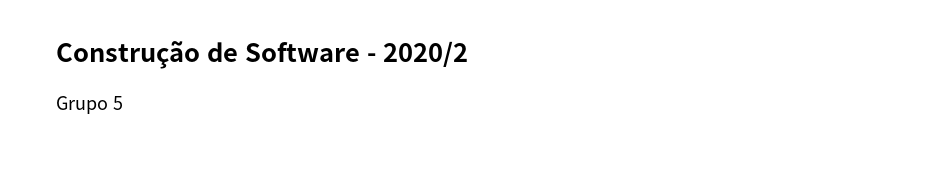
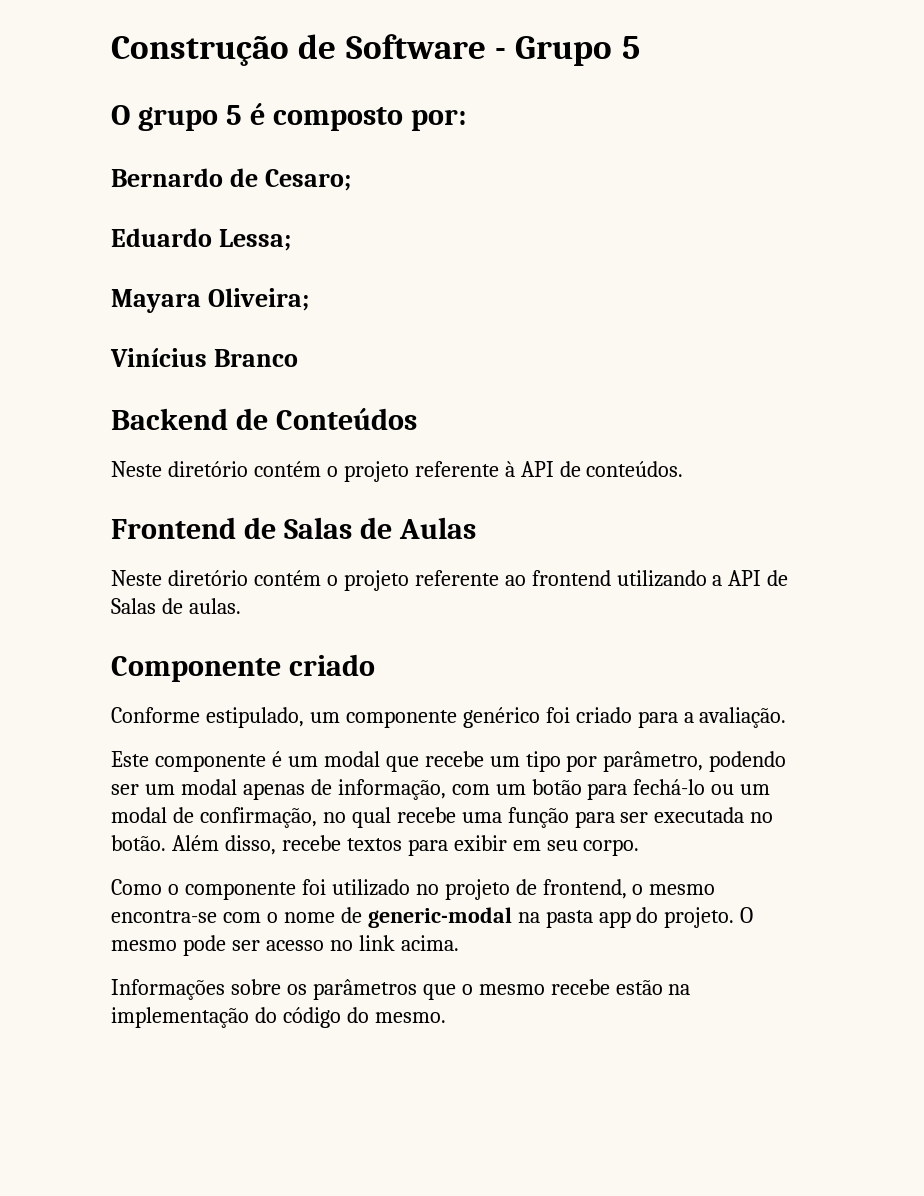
- Construção de Software - 2020/2
- Grupo 5
+ Construção de Software - Grupo 5
+ O grupo 5 é composto por:
+ Bernardo de Cesaro;
+ Eduardo Lessa;
+ Mayara Oliveira;
+ Vinícius Branco
+ Backend de Conteúdos
+ Neste diretório contém o projeto referente à API de conteúdos.
+ Frontend de Salas de Aulas
+ Neste diretório contém o projeto referente ao frontend utilizando a API de Salas de aulas.
+ Componente criado
+ Conforme estipulado, um componente genérico foi criado para a avaliação.
+ Este componente é um modal que recebe um tipo por parâmetro, podendo ser um modal apenas de informação, com um botão para fechá-lo ou um modal de confirmação, no qual recebe uma função para ser executada no botão. Além disso, recebe textos para exibir em seu corpo.
+ Como o componente foi utilizado no projeto de frontend, o mesmo encontra-se com o nome de generic-modal na pasta app do projeto. O mesmo pode ser acesso no link acima.
+ Informações sobre os parâmetros que o mesmo recebe estão na implementação do código do mesmo.

